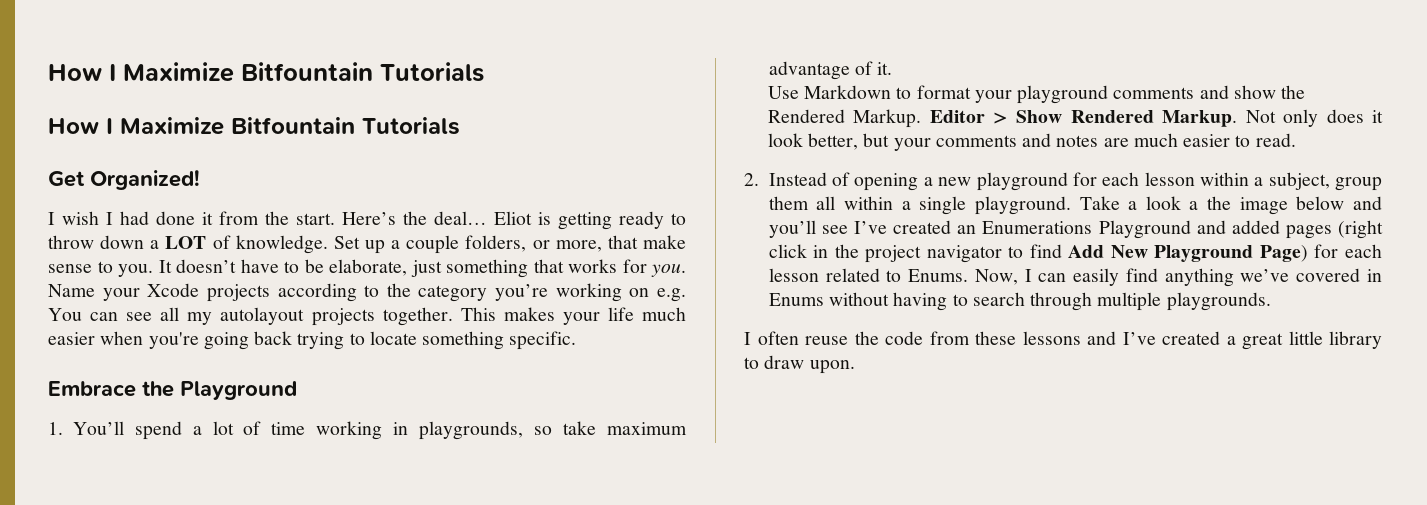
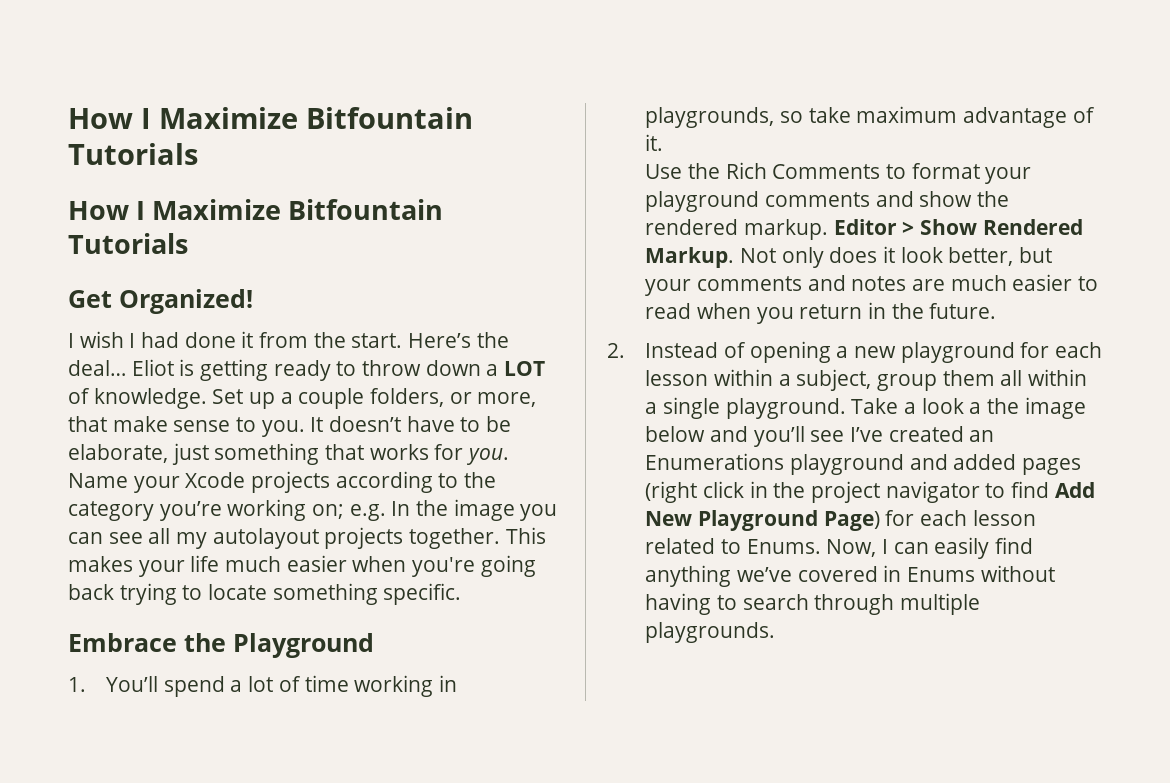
- Name your Xcode projects according to the category you’re working on e.g. You can see all my autolayout projects together.
+ Name your Xcode projects according to the category you’re working on; e.g. In the image you can see all my autolayout projects together.
- Use Markdown to format your playground comments and show the Rendered Markup.
+ Use the Rich Comments to format your playground comments and show the rendered markup.
- Not only does it look better, but your comments and notes are much easier to read.
+ Not only does it look better, but your comments and notes are much easier to read when you return in the future.
- Take a look a the image below and you’ll see I’ve created an Enumerations Playground and added pages (right click in the project navigator to find Add New Playground Page) for each lesson related to Enums.
+ Take a look a the image below and you’ll see I’ve created an Enumerations playground and added pages (right click in the project navigator to find Add New Playground Page) for each lesson related to Enums.
- I often reuse the code from these lessons and I’ve created a great little library to draw upon.

